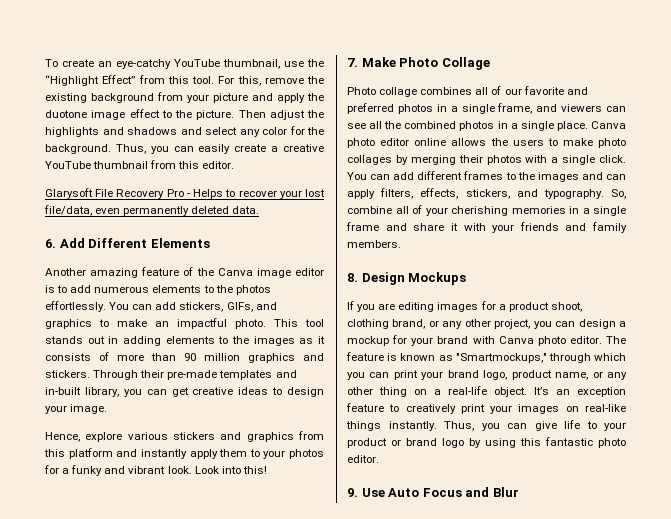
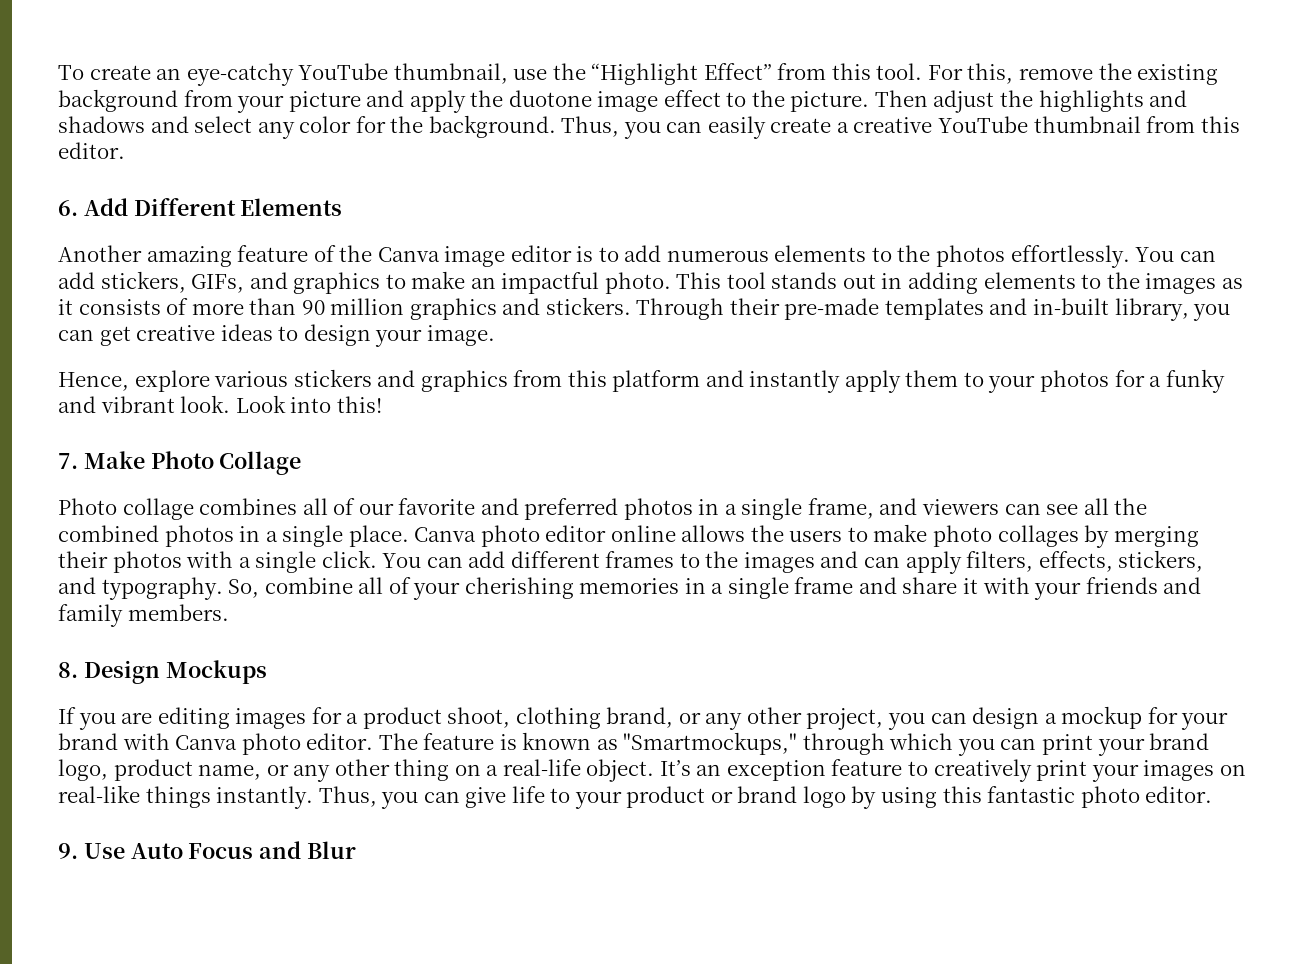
- Glarysoft File Recovery Pro - Helps to recover your lost file/data, even permanently deleted data.

